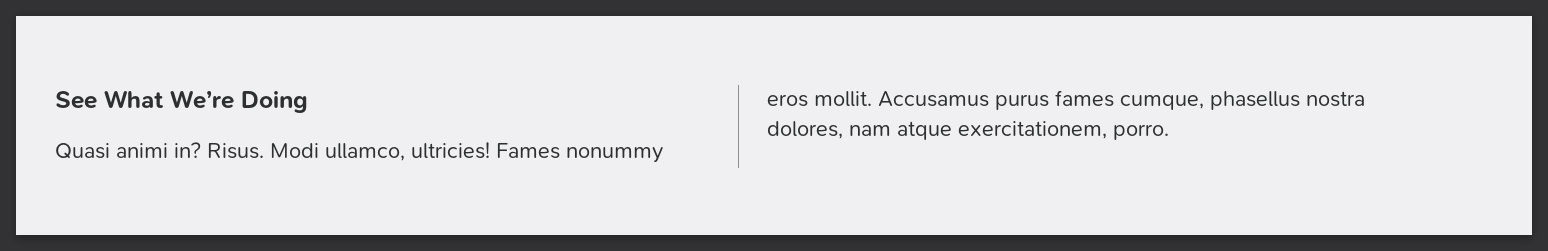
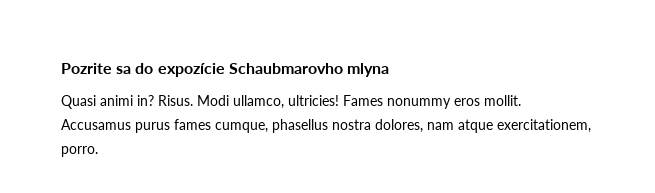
- See What We’re Doing
+ Pozrite sa do expozície Schaubmarovho mlyna

